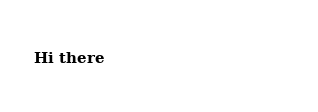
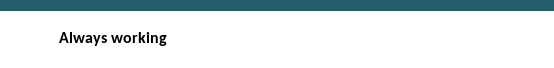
- Hi there
+ Always working

